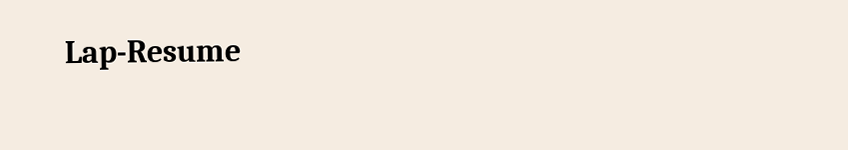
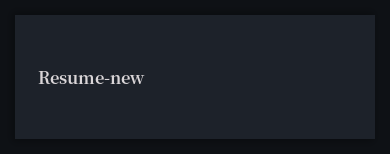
- Lap-Resume
+ Resume-new

